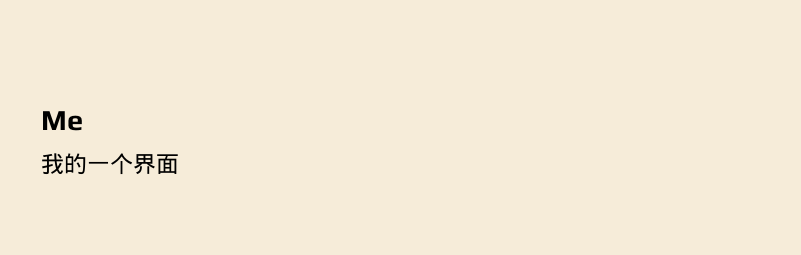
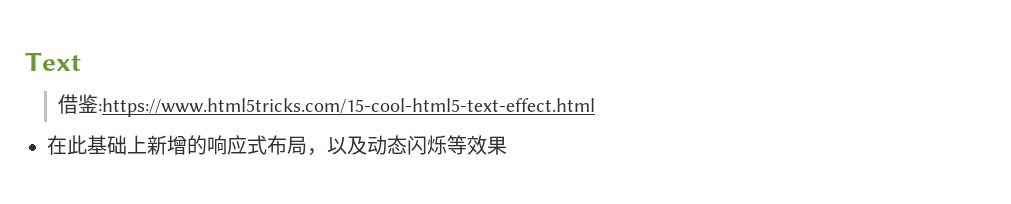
- Me
- 我的一个界面
+ Text
+ 借鉴:https://www.html5tricks.com/15-cool-html5-text-effect.html
+ 在此基础上新增的响应式布局，以及动态闪烁等效果

